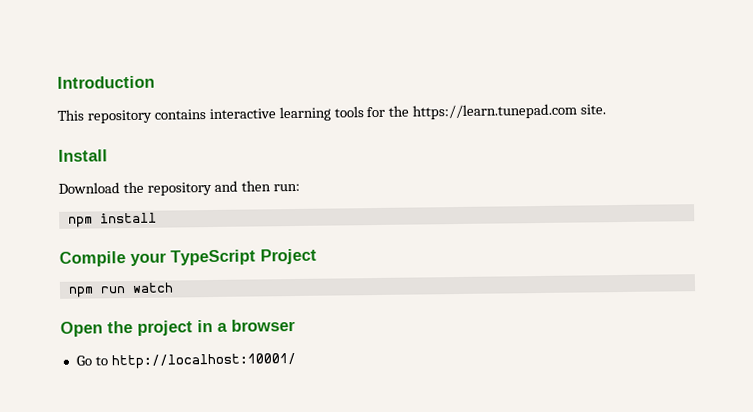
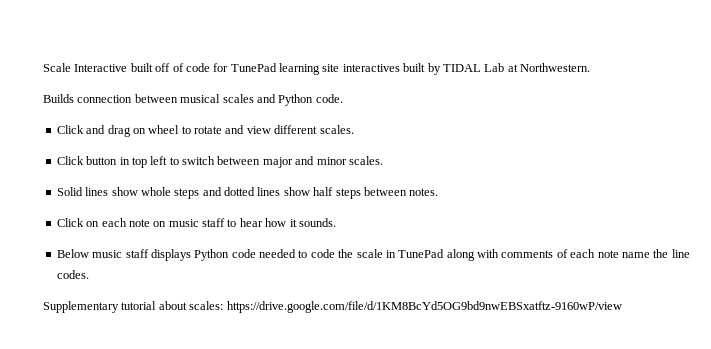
- Introduction
- This repository contains interactive learning tools for the https://learn.tunepad.com site.
- Install
- Download the repository and then run:
- npm install
- Compile your TypeScript Project
- npm run watch
- Open the project in a browser
- Go to http://localhost:10001/
+ Scale Interactive built off of code for TunePad learning site interactives built by TIDAL Lab at Northwestern.
+ Builds connection between musical scales and Python code.
+ Click and drag on wheel to rotate and view different scales.
+ Click button in top left to switch between major and minor scales.
+ Solid lines show whole steps and dotted lines show half steps between notes.
+ Click on each note on music staff to hear how it sounds.
+ Below music staff displays Python code needed to code the scale in TunePad along with comments of each note name the line codes.
+ Supplementary tutorial about scales: https://drive.google.com/file/d/1KM8BcYd5OG9bd9nwEBSxatftz-9160wP/view

